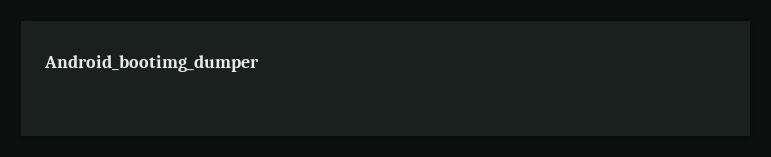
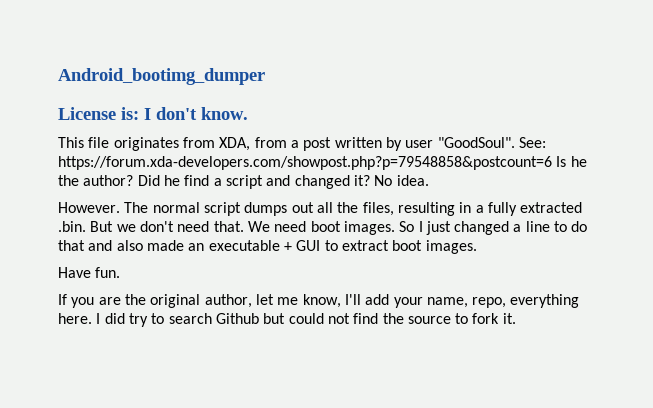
+ License is: I don't know.
+ This file originates from XDA, from a post written by user "GoodSoul". See: https://forum.xda-developers.com/showpost.php?p=79548858&postcount=6 Is he the author? Did he find a script and changed it? No idea.
+ However. The normal script dumps out all the files, resulting in a fully extracted .bin. But we don't need that. We need boot images. So I just changed a line to do that and also made an executable + GUI to extract boot images.
+ Have fun.
+ If you are the original author, let me know, I'll add your name, repo, everything here. I did try to search Github but could not find the source to fork it.

